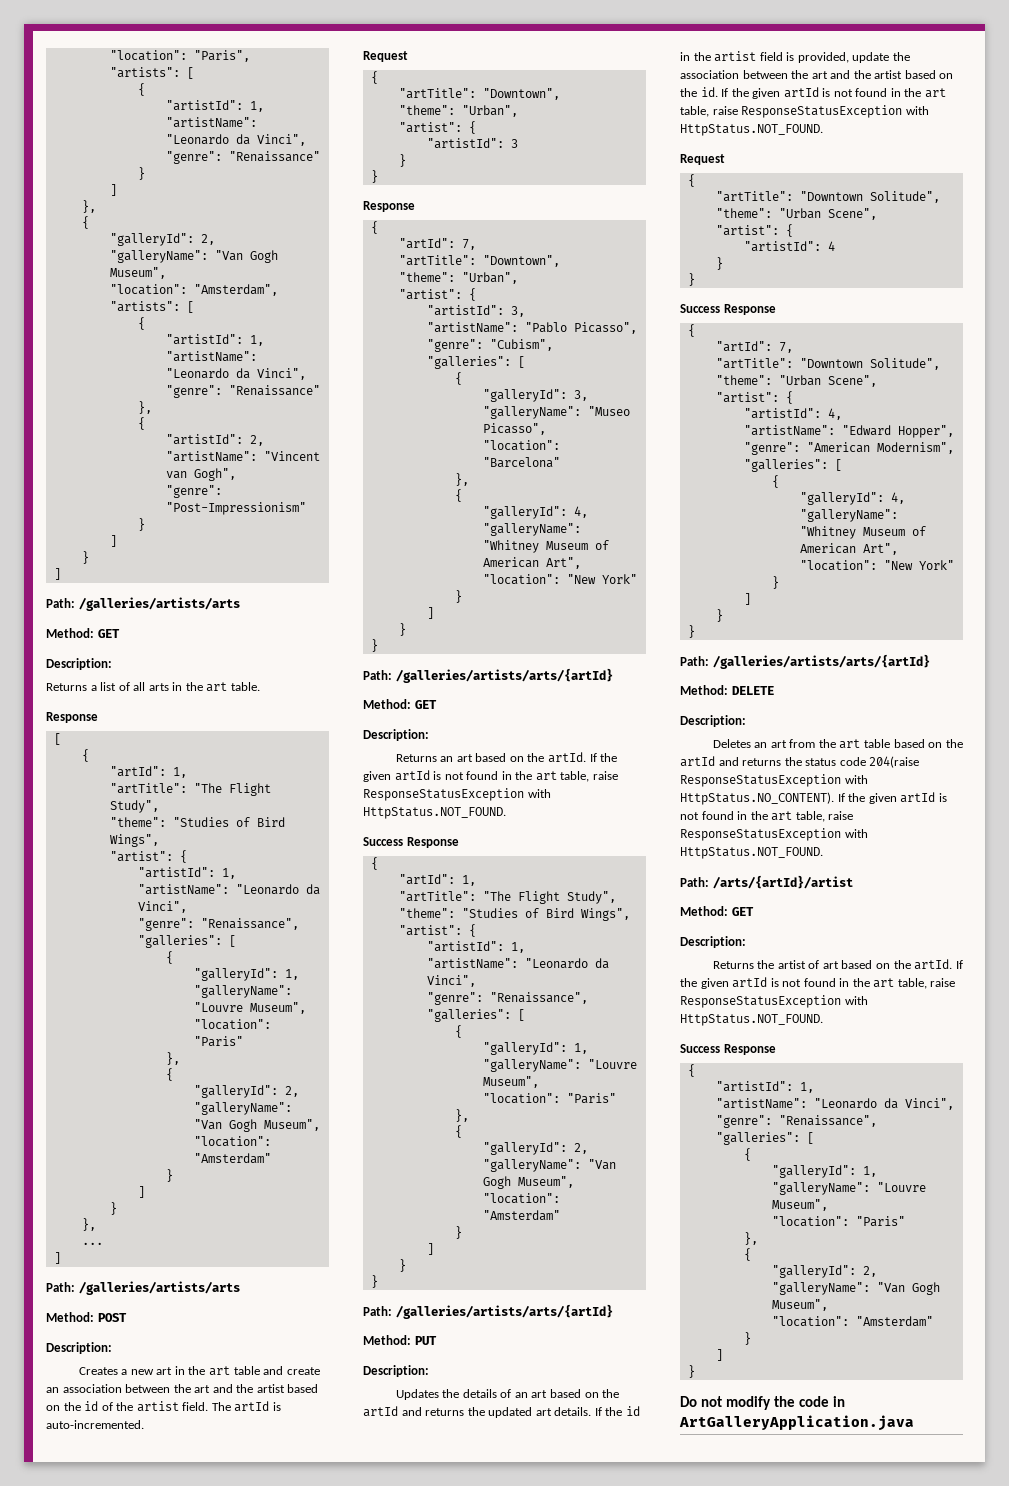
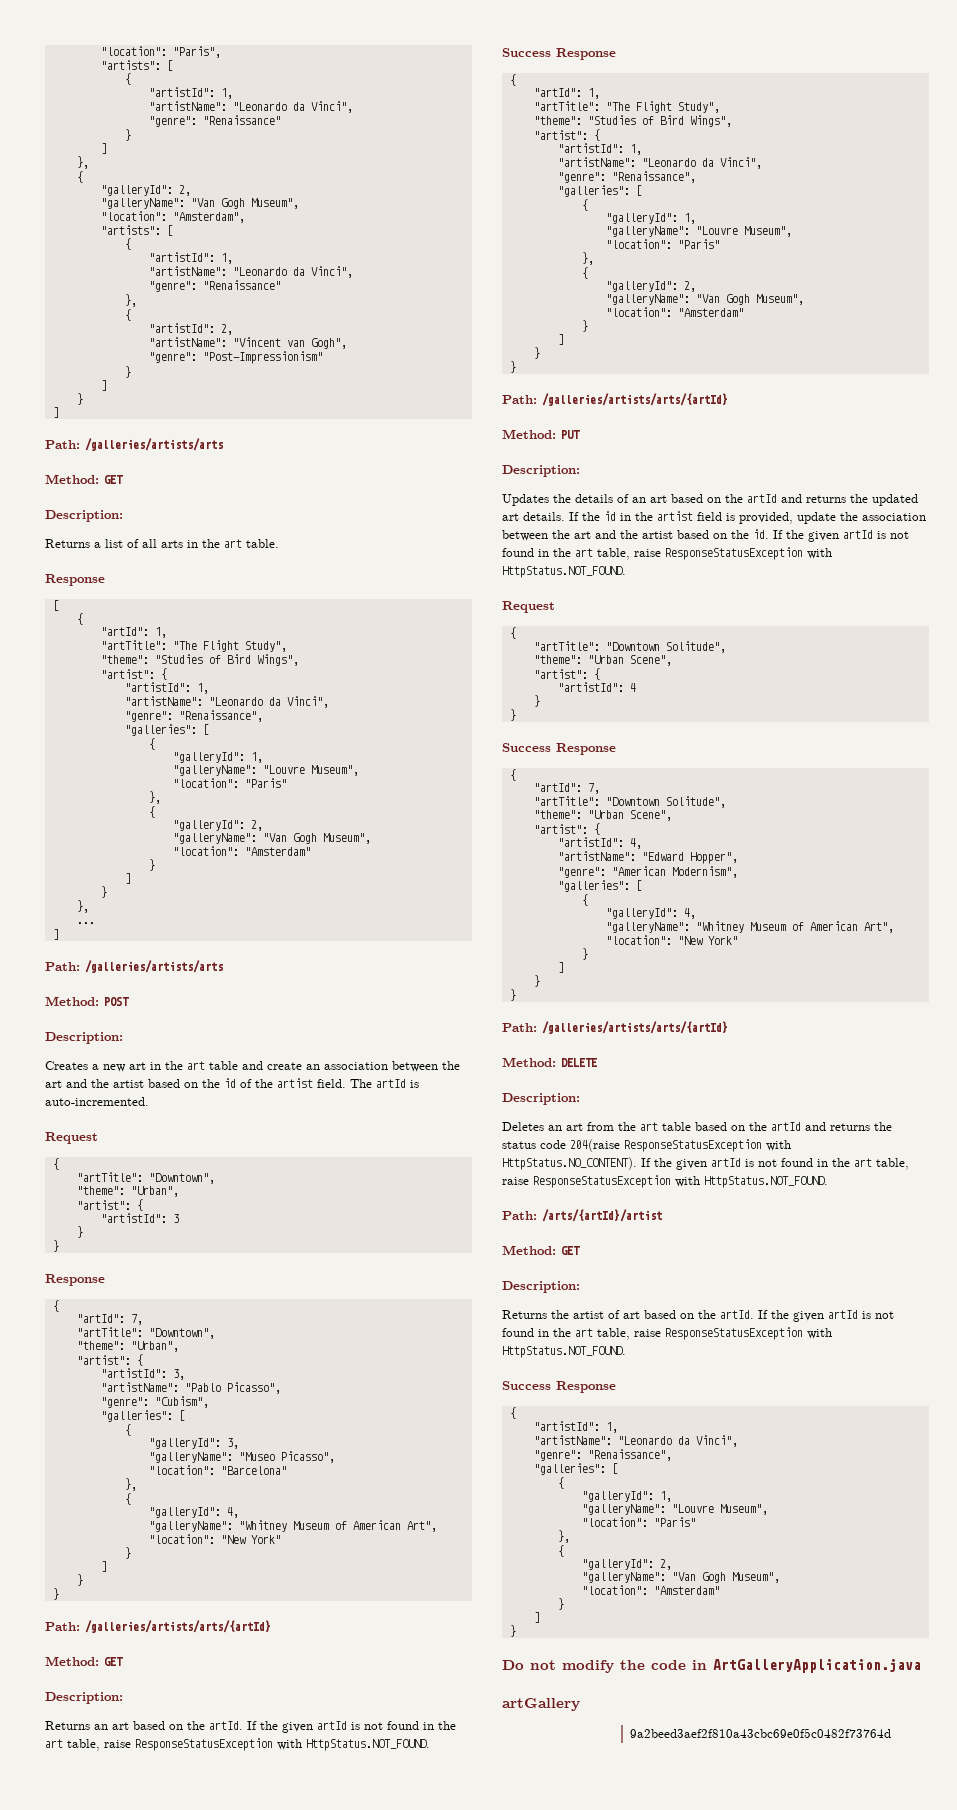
+ artGallery
+ 9a2beed3aef2f810a43cbc69e0f5c0482f73764d

